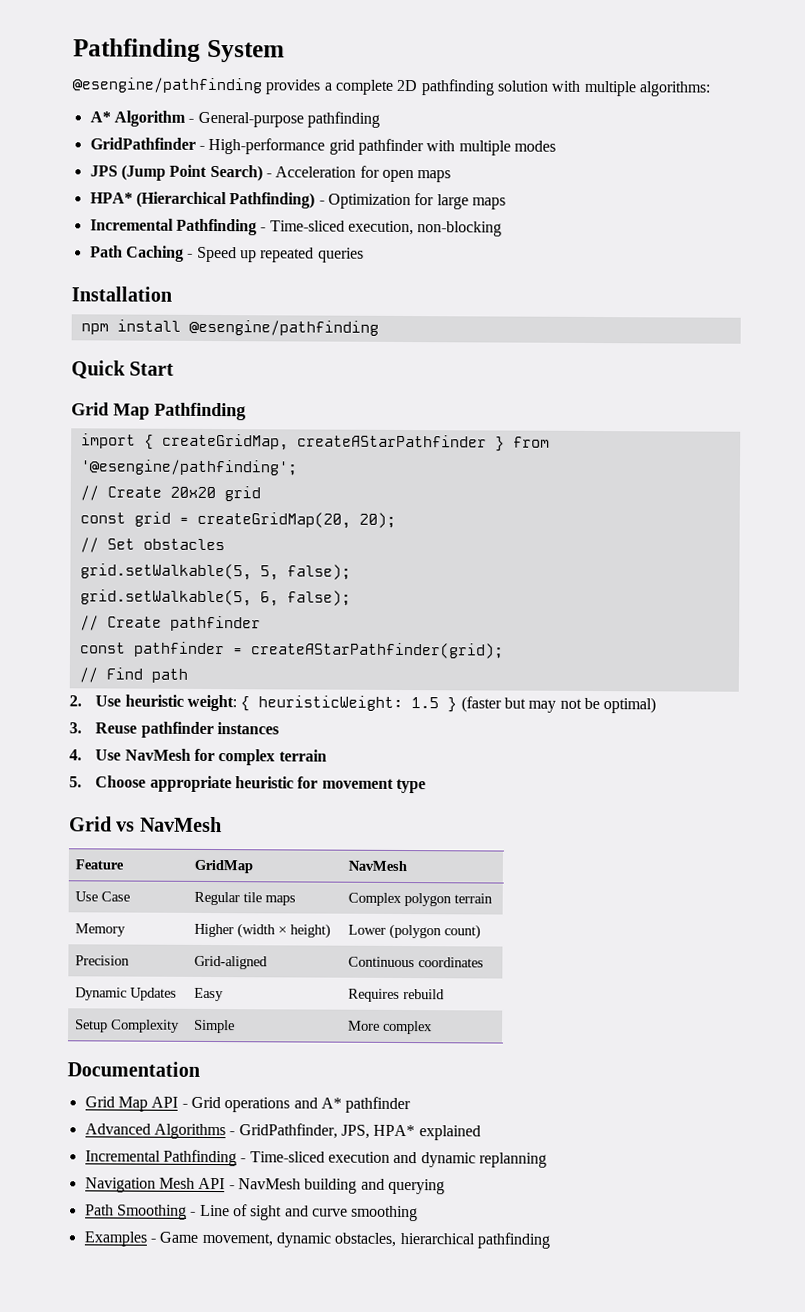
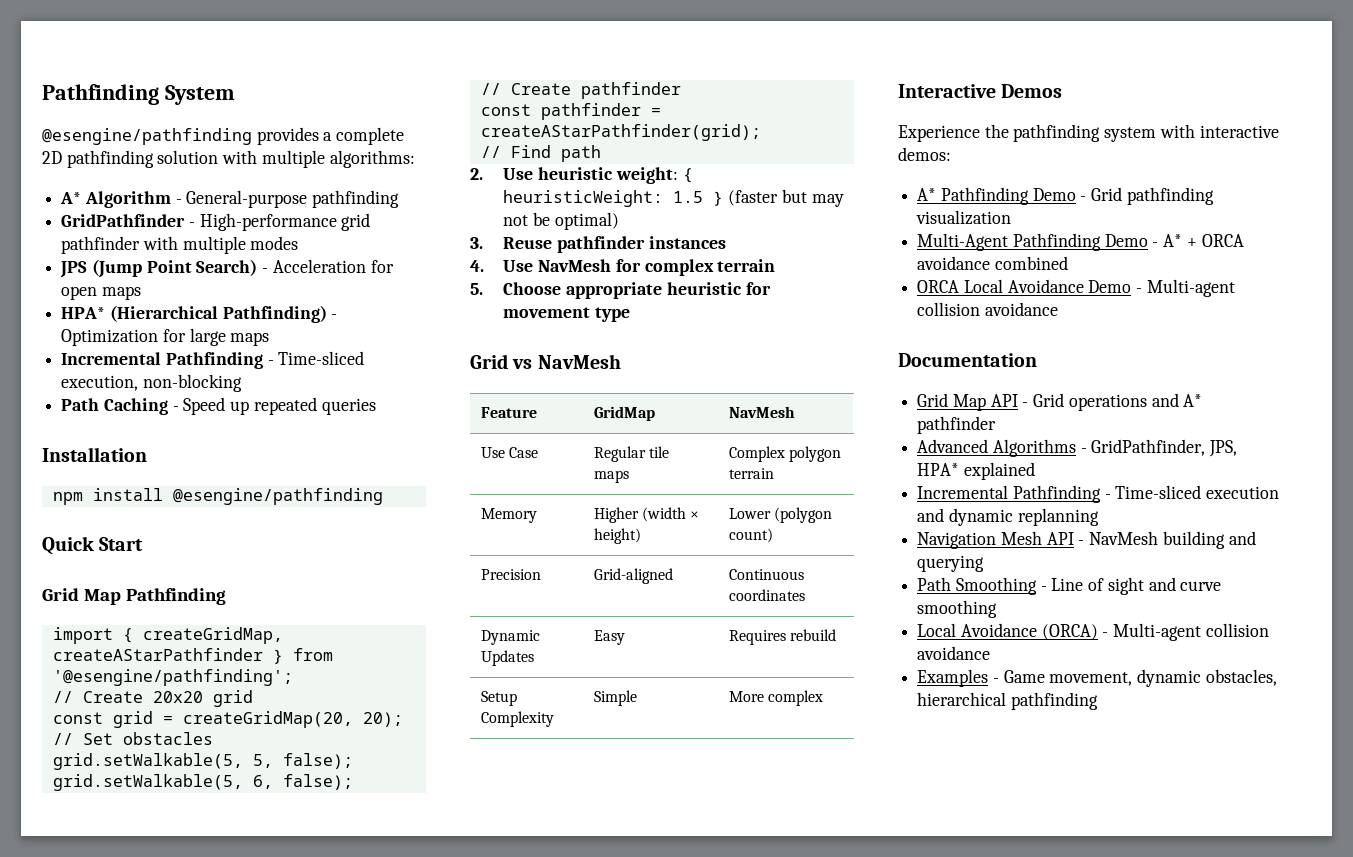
+ Interactive Demos
+ Experience the pathfinding system with interactive demos:
+ A* Pathfinding Demo - Grid pathfinding visualization
+ Multi-Agent Pathfinding Demo - A* + ORCA avoidance combined
+ ORCA Local Avoidance Demo - Multi-agent collision avoidance
+ Local Avoidance (ORCA) - Multi-agent collision avoidance

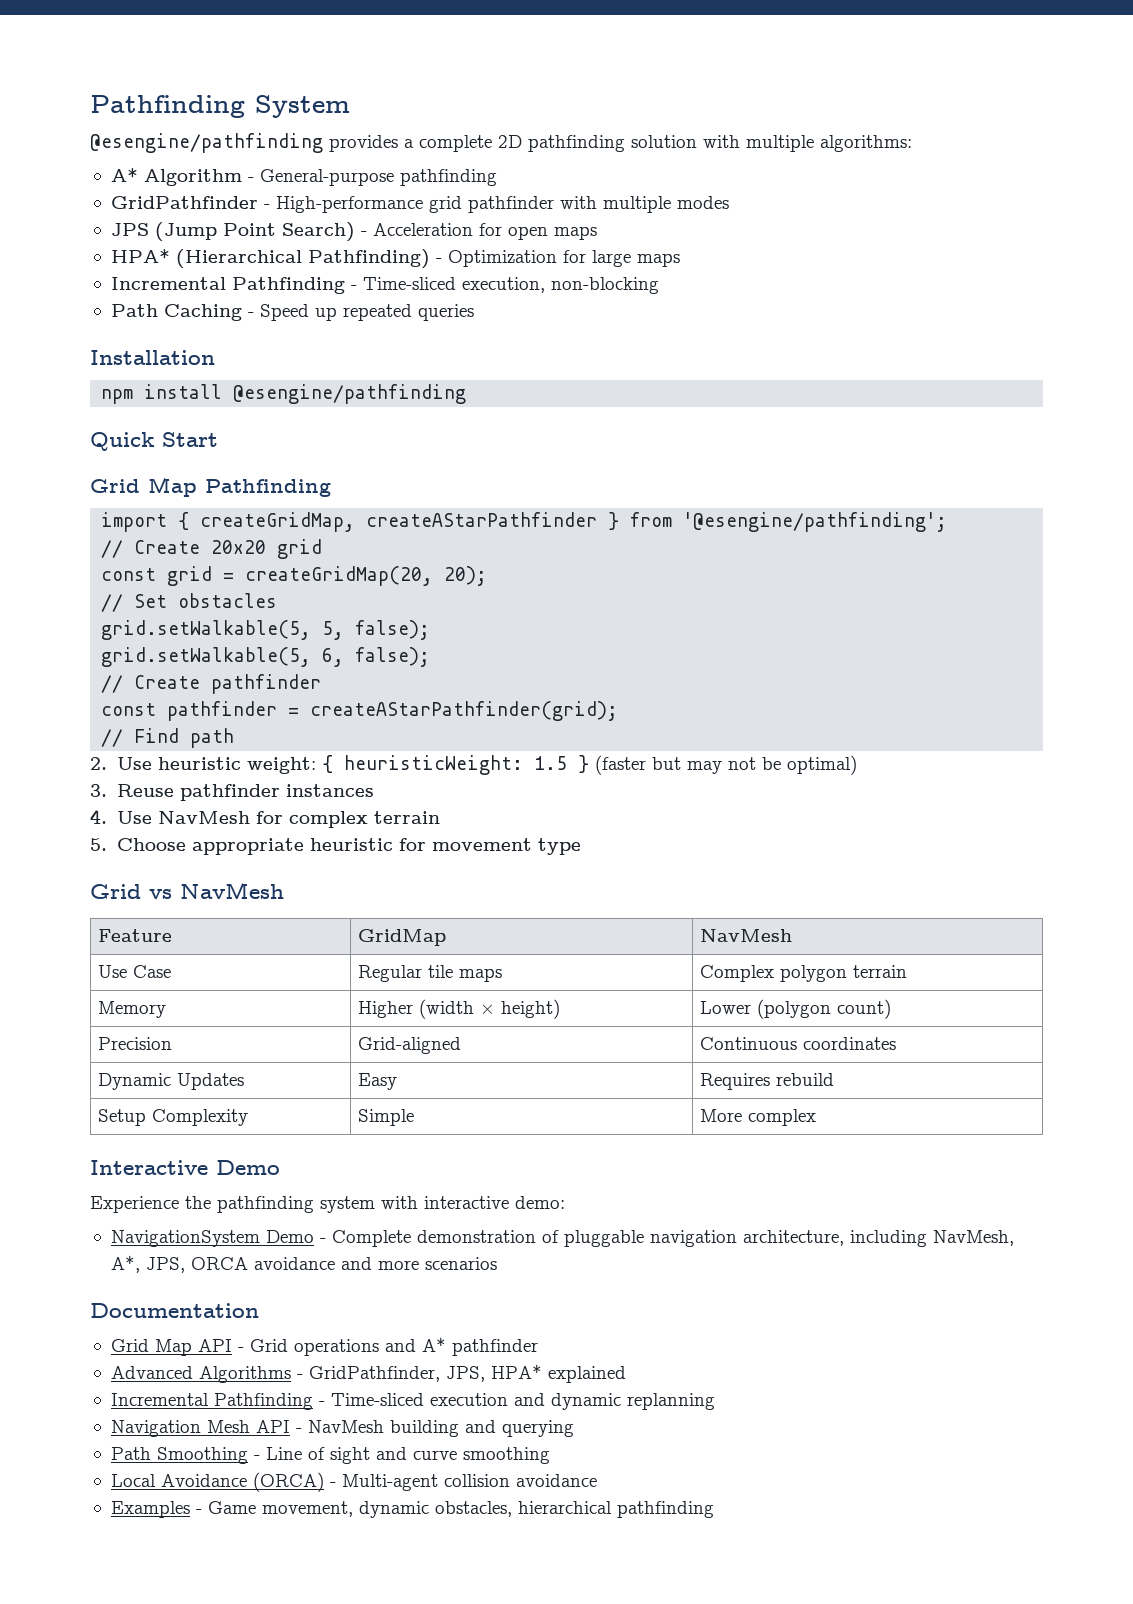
- Interactive Demos
+ Interactive Demo
- Experience the pathfinding system with interactive demos:
- A* Pathfinding Demo - Grid pathfinding visualization
- Multi-Agent Pathfinding Demo - A* + ORCA avoidance combined
- ORCA Local Avoidance Demo - Multi-agent collision avoidance
+ Experience the pathfinding system with interactive demo:
+ NavigationSystem Demo - Complete demonstration of pluggable navigation architecture, including NavMesh, A*, JPS, ORCA avoidance and more scenarios

